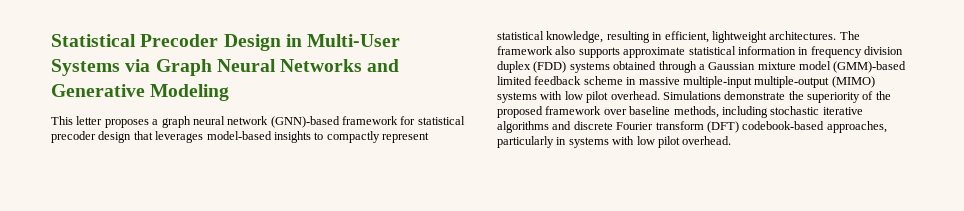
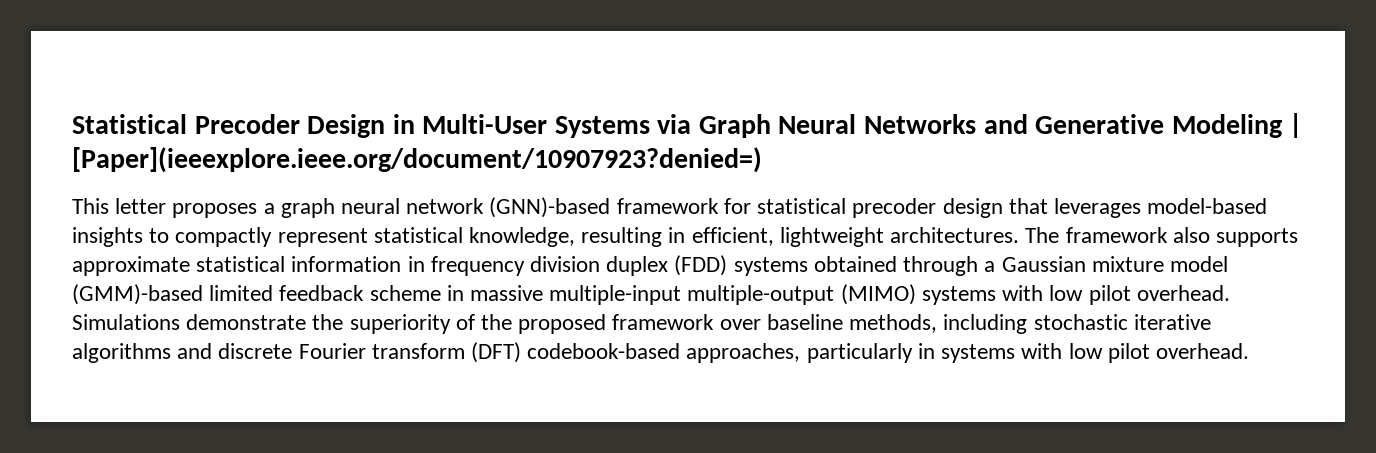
- Statistical Precoder Design in Multi-User Systems via Graph Neural Networks and Generative Modeling
+ Statistical Precoder Design in Multi-User Systems via Graph Neural Networks and Generative Modeling | [Paper](ieeexplore.ieee.org/document/10907923?denied=)

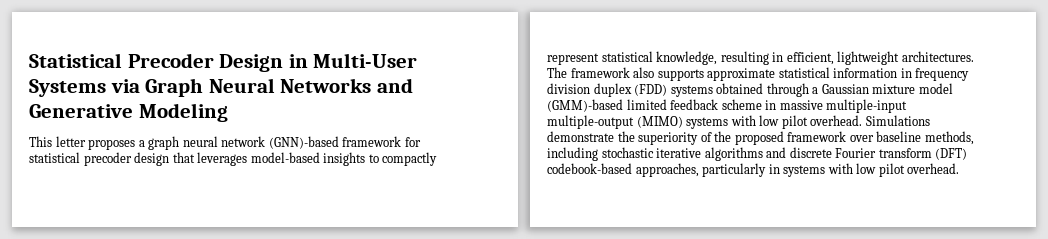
- Statistical Precoder Design in Multi-User Systems via Graph Neural Networks and Generative Modeling | [Paper](ieeexplore.ieee.org/document/10907923?denied=)
+ Statistical Precoder Design in Multi-User Systems via Graph Neural Networks and Generative Modeling

